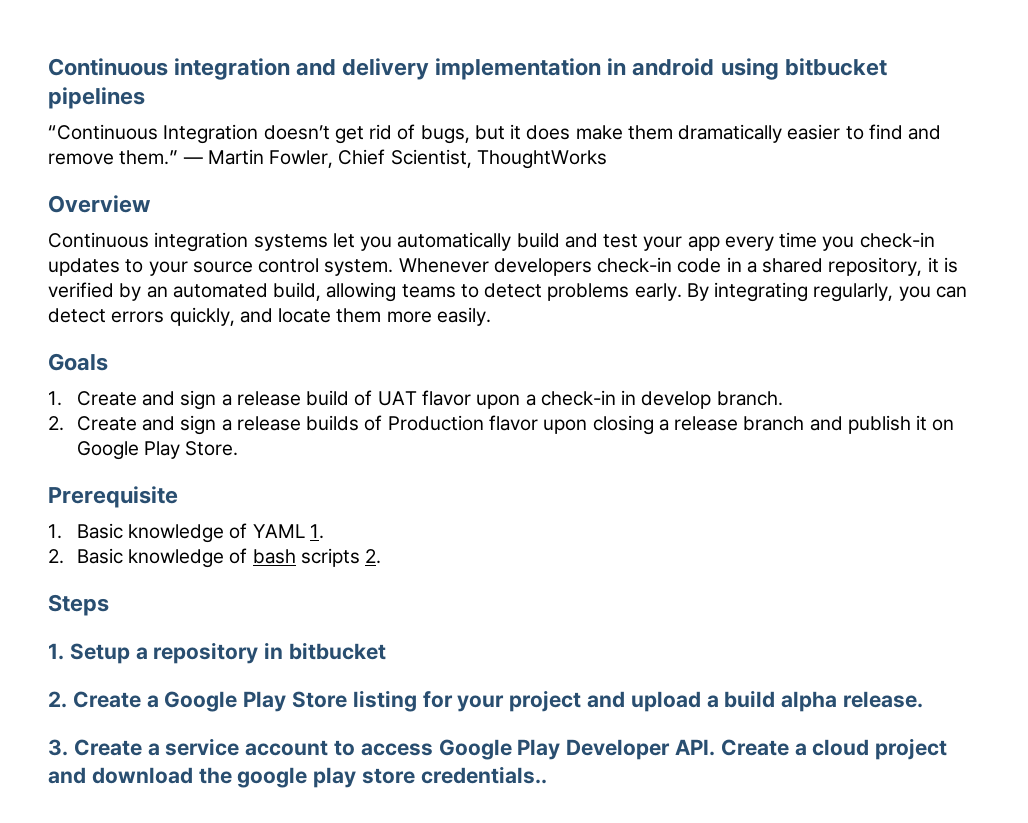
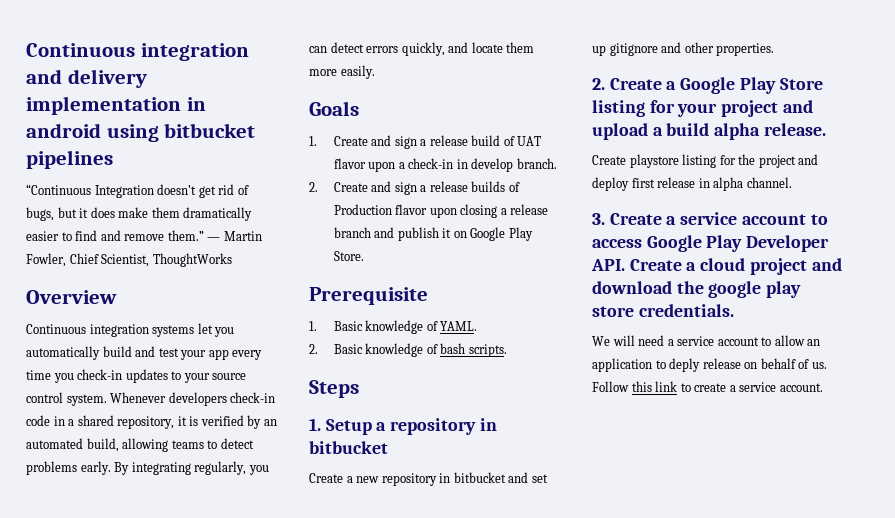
- 1. Basic knowledge of YAML 1.
+ 1. Basic knowledge of YAML.
- 2. Basic knowledge of bash scripts 2.
+ 2. Basic knowledge of bash scripts.
+ Create a new repository in bitbucket and set up gitignore and other properties.
+ Create playstore listing for the project and deploy first release in alpha channel.
- 3. Create a service account to access Google Play Developer API. Create a cloud project and download the google play store credentials..
+ 3. Create a service account to access Google Play Developer API. Create a cloud project and download the google play store credentials.
+ We will need a service account to allow an application to deply release on behalf of us. Follow this link to create a service account.

